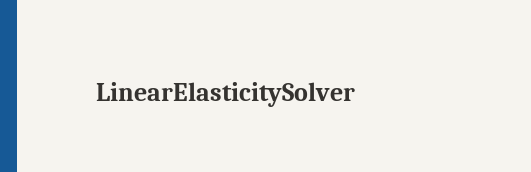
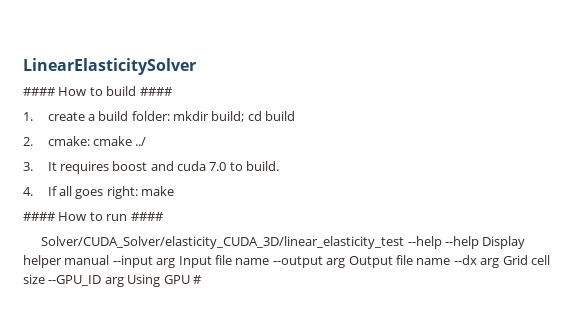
+ #### How to build ####
+ 1. create a build folder: mkdir build; cd build
+ 2. cmake: cmake ../
+ 3. It requires boost and cuda 7.0 to build.
+ 4. If all goes right: make
+ #### How to run ####
+ Solver/CUDA_Solver/elasticity_CUDA_3D/linear_elasticity_test --help --help Display helper manual --input arg Input file name --output arg Output file name --dx arg Grid cell size --GPU_ID arg Using GPU #

